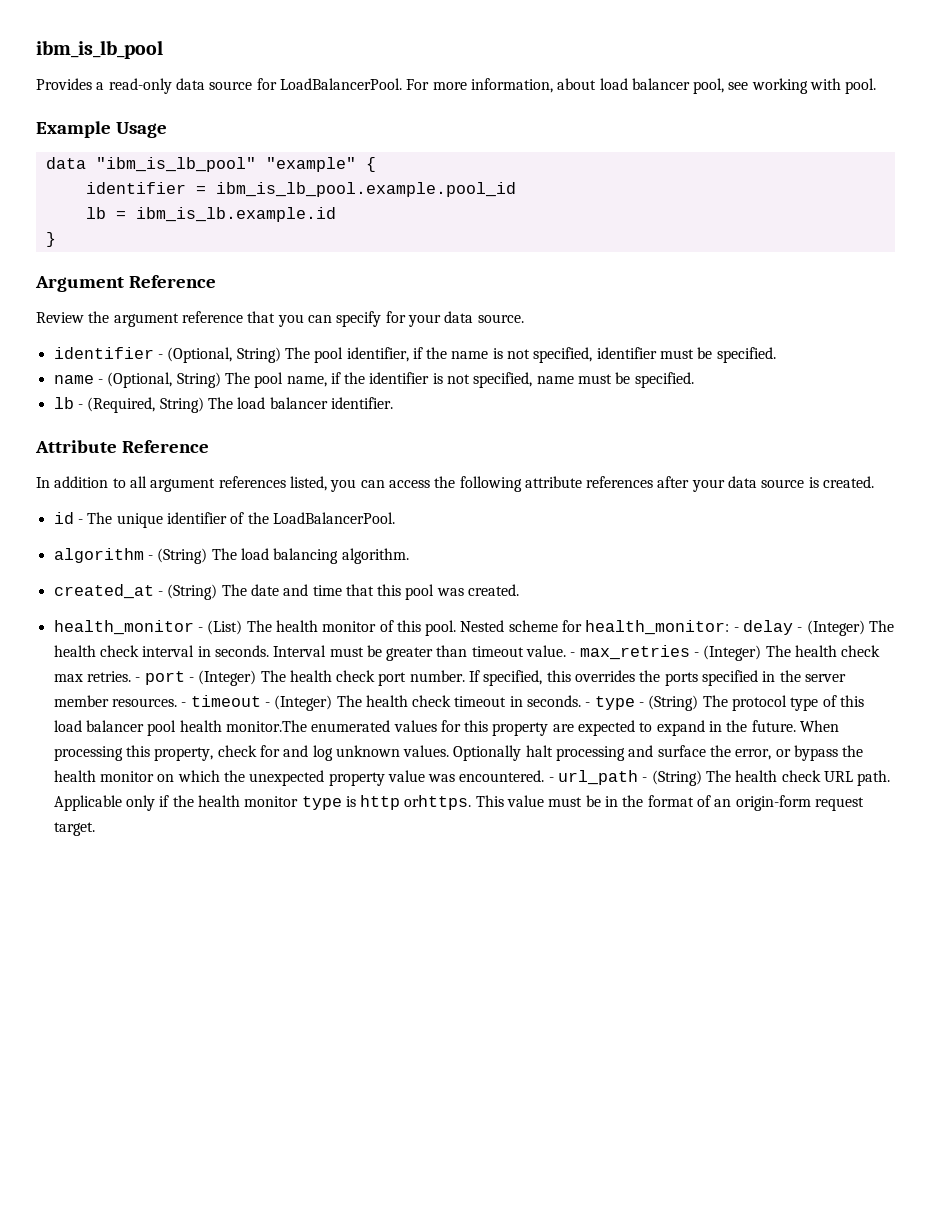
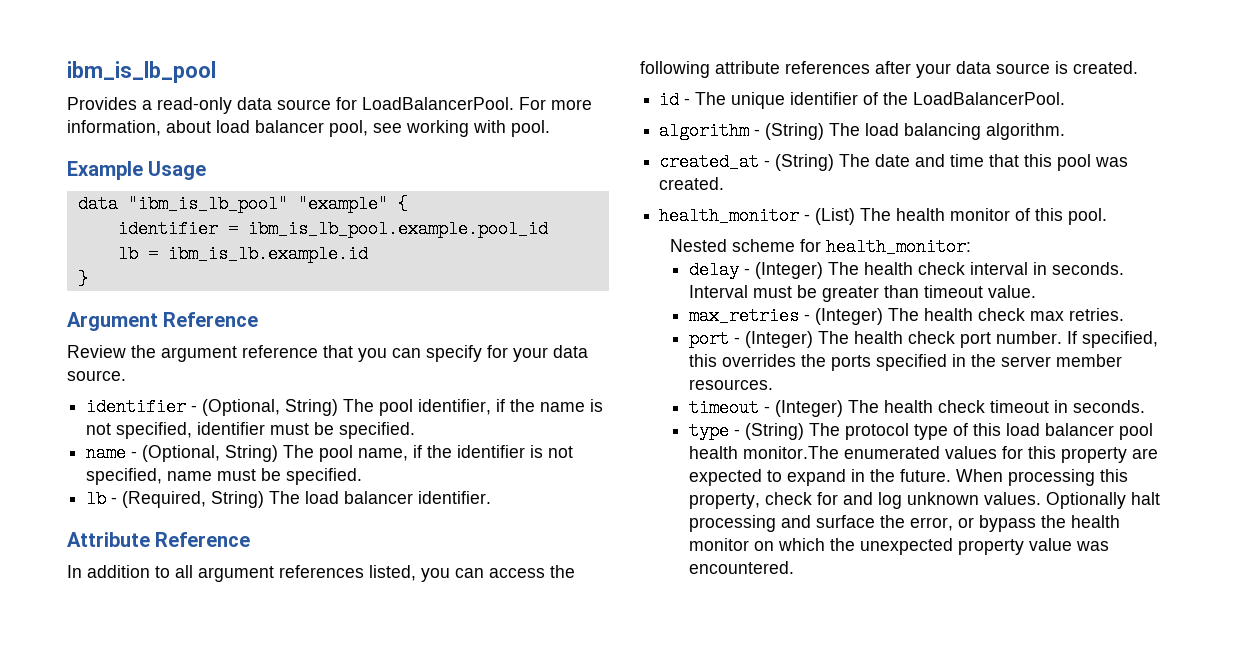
- health_monitor - (List) The health monitor of this pool. Nested scheme for health_monitor: - delay - (Integer) The health check interval in seconds.
+ health_monitor - (List) The health monitor of this pool.
+ Nested scheme for health_monitor:
+ delay - (Integer) The health check interval in seconds.
- Interval must be greater than timeout value. - max_retries - (Integer) The health check max retries. - port - (Integer) The health check port number.
+ Interval must be greater than timeout value.
+ max_retries - (Integer) The health check max retries.
+ port - (Integer) The health check port number.
- If specified, this overrides the ports specified in the server member resources. - timeout - (Integer) The health check timeout in seconds. - type - (String) The protocol type of this load balancer pool health monitor.The enumerated values for this property are expected to expand in the future.
+ If specified, this overrides the ports specified in the server member resources.
+ timeout - (Integer) The health check timeout in seconds.
+ type - (String) The protocol type of this load balancer pool health monitor.The enumerated values for this property are expected to expand in the future.
- - url_path - (String) The health check URL path. Applicable only if the health monitor type is http orhttps. This value must be in the format of an origin-form request target.

